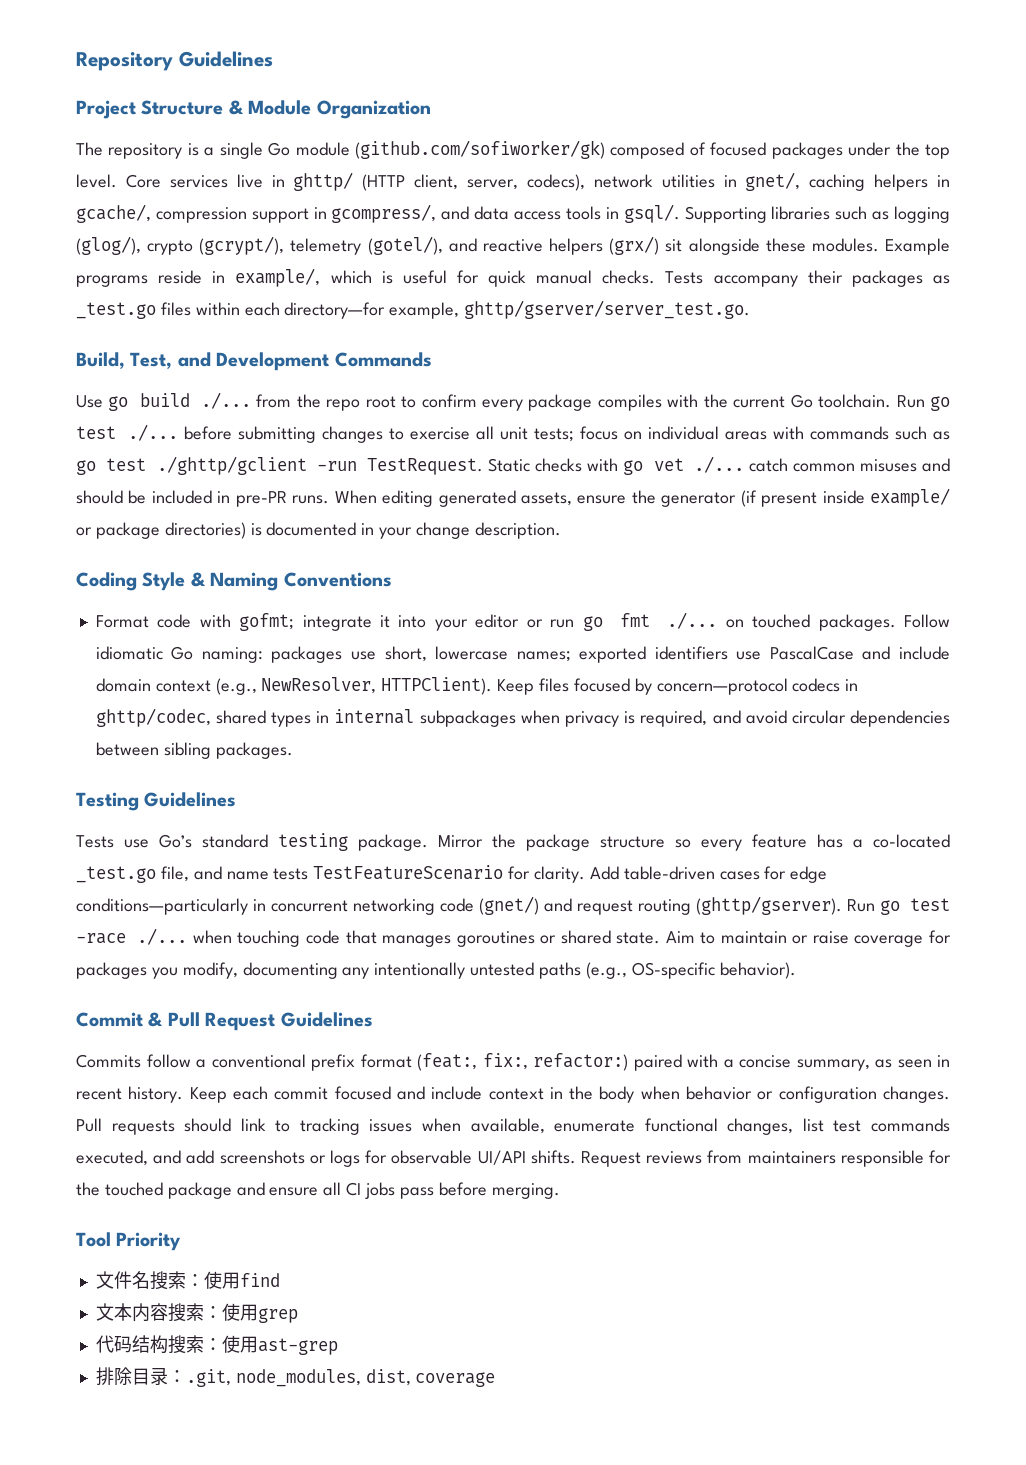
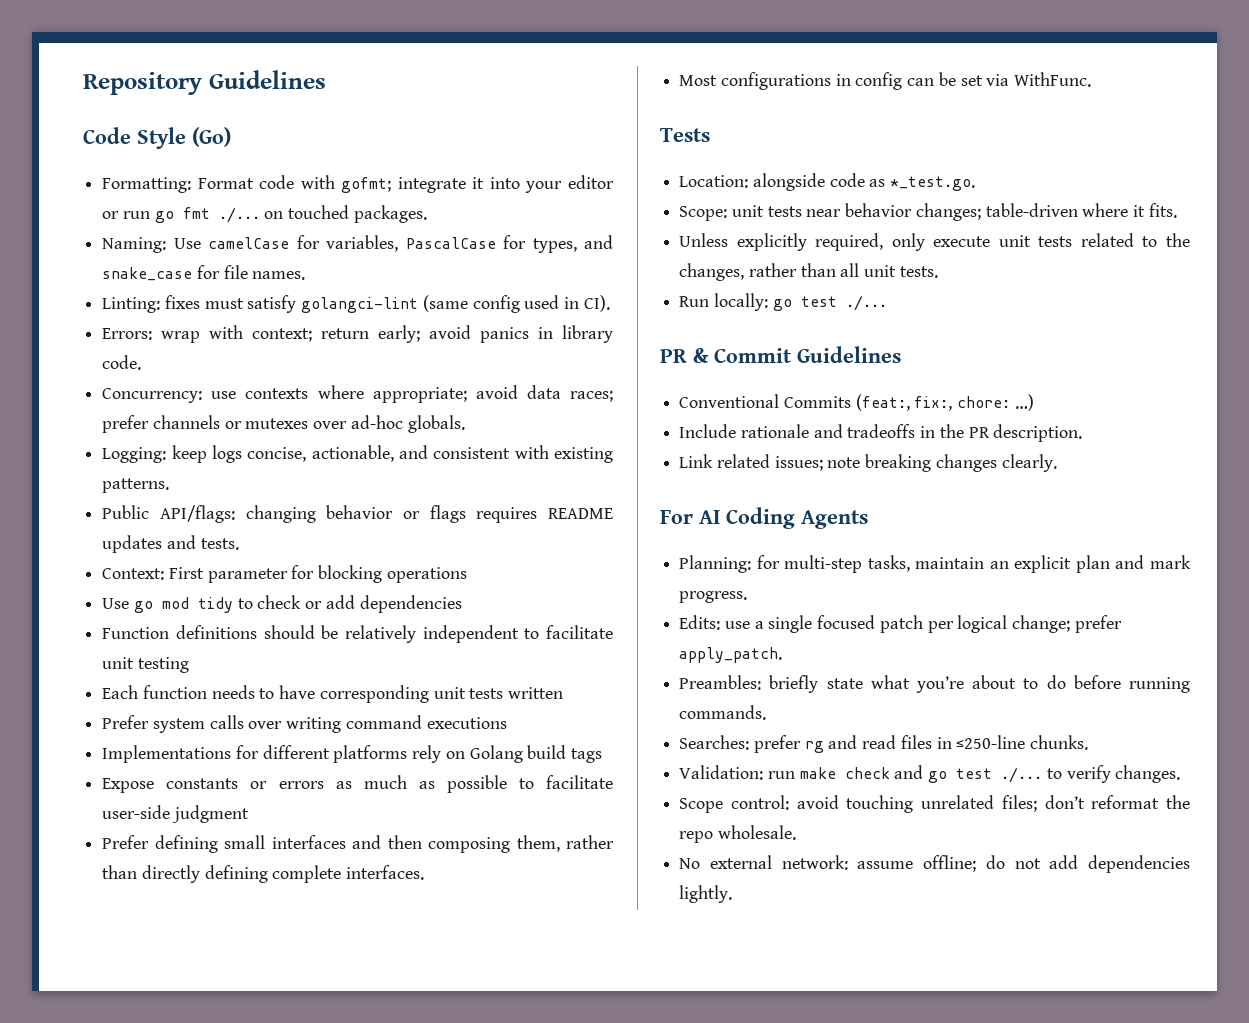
- Project Structure & Module Organization
- The repository is a single Go module (github.com/sofiworker/gk) composed of focused packages under the top level. Core services live in ghttp/ (HTTP client, server, codecs), network utilities in gnet/, caching helpers in gcache/, compression support in gcompress/, and data access tools in gsql/. Supporting libraries such as logging (glog/), crypto (gcrypt/), telemetry (gotel/), and reactive helpers (grx/) sit alongside these modules. Example programs reside in example/, which is useful for quick manual checks. Tests accompany their packages as _test.go files within each directory—for example, ghttp/gserver/server_test.go.
- Build, Test, and Development Commands
- Use go build ./... from the repo root to confirm every package compiles with the current Go toolchain. Run go test ./... before submitting changes to exercise all unit tests; focus on individual areas with commands such as go test ./ghttp/gclient -run TestRequest. Static checks with go vet ./... catch common misuses and should be included in pre-PR runs. When editing generated assets, ensure the generator (if present inside example/ or package directories) is documented in your change description.
- Coding Style & Naming Conventions
- Format code with gofmt; integrate it into your editor or run go fmt ./... on touched packages. Follow idiomatic Go naming: packages use short, lowercase names; exported identifiers use PascalCase and include domain context (e.g., NewResolver, HTTPClient). Keep files focused by concern—protocol codecs in ghttp/codec, shared types in internal subpackages when privacy is required, and avoid circular dependencies between sibling packages.
- Testing Guidelines
- Tests use Go’s standard testing package. Mirror the package structure so every feature has a co-located _test.go file, and name tests TestFeatureScenario for clarity. Add table-driven cases for edge conditions—particularly in concurrent networking code (gnet/) and request routing (ghttp/gserver). Run go test -race ./... when touching code that manages goroutines or shared state. Aim to maintain or raise coverage for packages you modify, documenting any intentionally untested paths (e.g., OS-specific behavior).
- Commit & Pull Request Guidelines
- Commits follow a conventional prefix format (feat:, fix:, refactor:) paired with a concise summary, as seen in recent history. Keep each commit focused and include context in the body when behavior or configuration changes. Pull requests should link to tracking issues when available, enumerate functional changes, list test commands executed, and add screenshots or logs for observable UI/API shifts. Request reviews from maintainers responsible for the touched package and ensure all CI jobs pass before merging.
- Tool Priority
- 文件名搜索：使用find
- 文本内容搜索：使用grep
- 代码结构搜索：使用ast-grep
- 排除目录：.git, node_modules, dist, coverage
+ Code Style (Go)
+ Formatting: Format code with gofmt; integrate it into your editor or run go fmt ./... on touched packages.
+ Naming: Use camelCase for variables, PascalCase for types, and snake_case for file names.
+ Linting: fixes must satisfy golangci-lint (same config used in CI).
+ Errors: wrap with context; return early; avoid panics in library code.
+ Concurrency: use contexts where appropriate; avoid data races; prefer channels or mutexes over ad‑hoc globals.
+ Logging: keep logs concise, actionable, and consistent with existing patterns.
+ Public API/flags: changing behavior or flags requires README updates and tests.
+ Context: First parameter for blocking operations
+ Use go mod tidy to check or add dependencies
+ Function definitions should be relatively independent to facilitate unit testing
+ Each function needs to have corresponding unit tests written
+ Prefer system calls over writing command executions
+ Implementations for different platforms rely on Golang build tags
+ Expose constants or errors as much as possible to facilitate user-side judgment
+ Prefer defining small interfaces and then composing them, rather than directly defining complete interfaces.
+ Most configurations in config can be set via WithFunc.
+ Tests
+ Location: alongside code as *_test.go.
+ Scope: unit tests near behavior changes; table‑driven where it fits.
+ Unless explicitly required, only execute unit tests related to the changes, rather than all unit tests.
+ Run locally: go test ./...
+ PR & Commit Guidelines
+ Conventional Commits (feat:, fix:, chore: …)
+ Include rationale and tradeoffs in the PR description.
+ Link related issues; note breaking changes clearly.
+ For AI Coding Agents
+ Planning: for multi‑step tasks, maintain an explicit plan and mark progress.
+ Edits: use a single focused patch per logical change; prefer apply_patch.
+ Preambles: briefly state what you’re about to do before running commands.
+ Searches: prefer rg and read files in ≤250‑line chunks.
+ Validation: run make check and go test ./... to verify changes.
+ Scope control: avoid touching unrelated files; don’t reformat the repo wholesale.
+ No external network: assume offline; do not add dependencies lightly.

